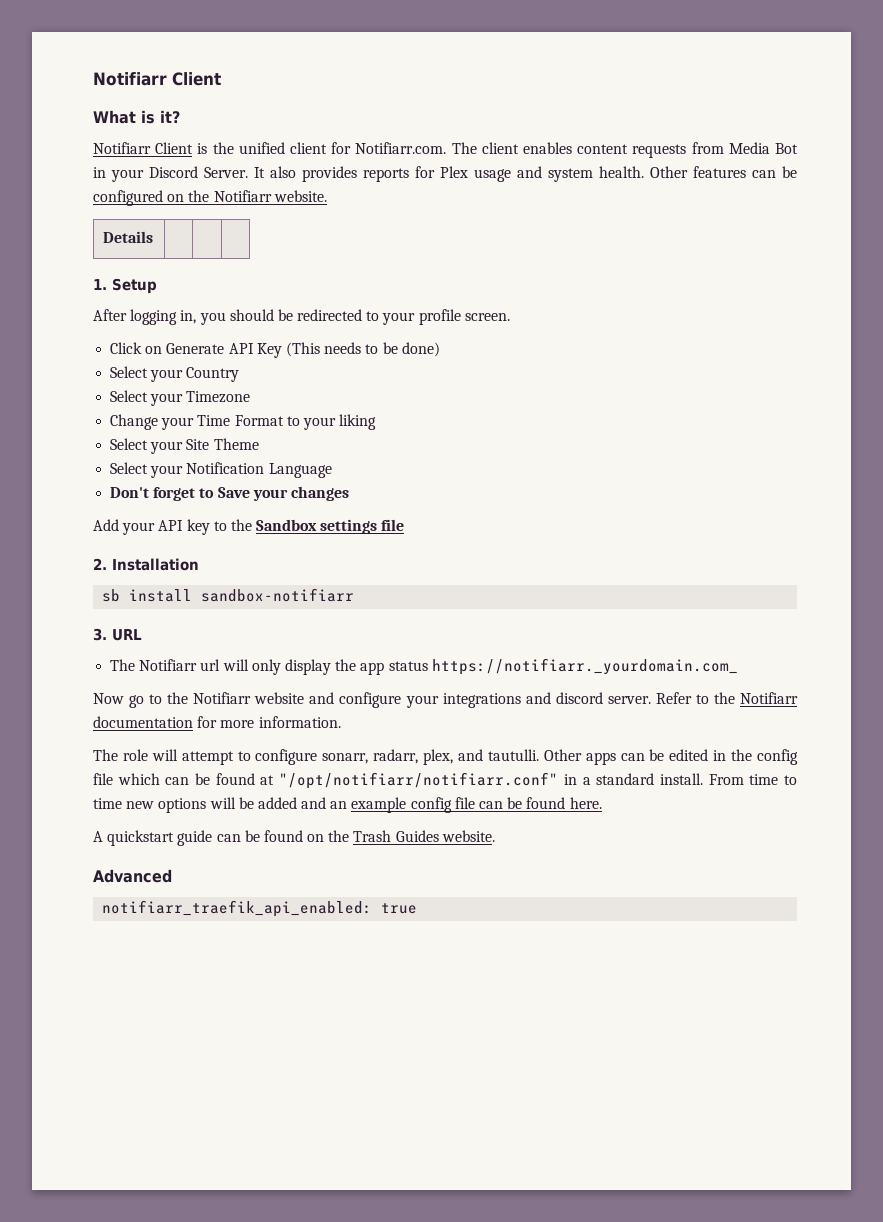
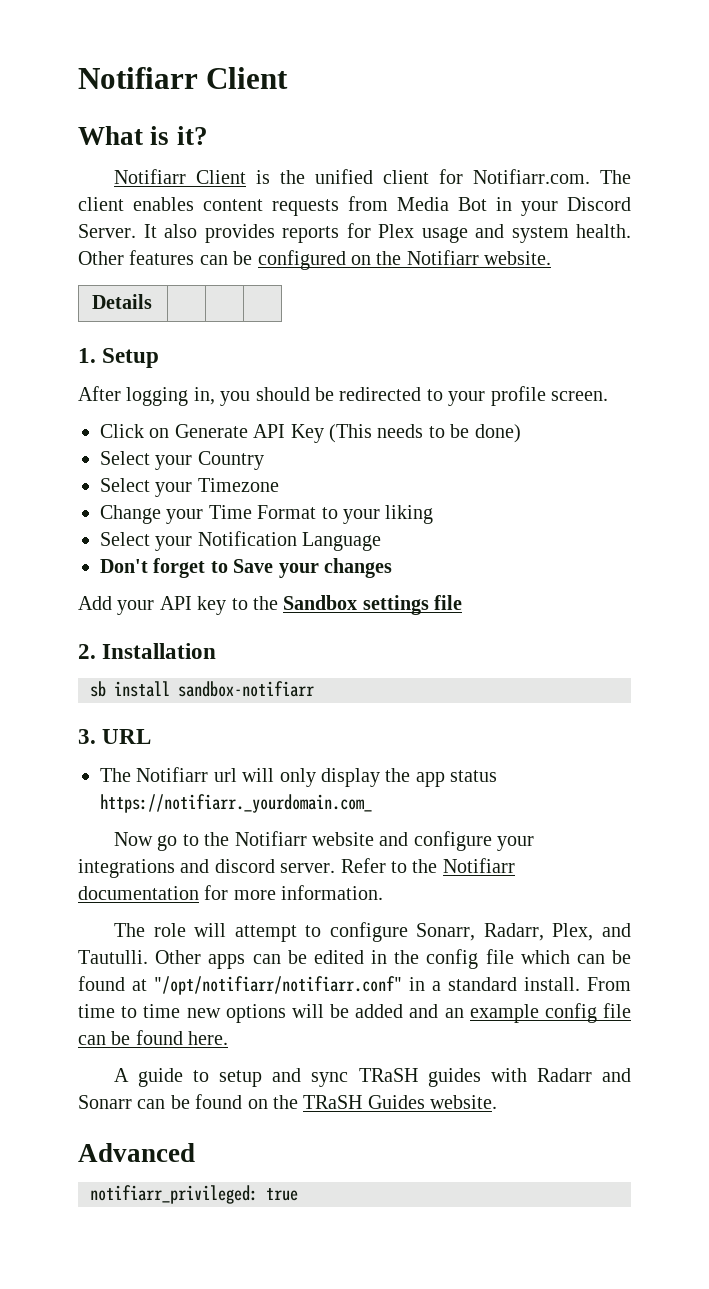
- Select your Site Theme
- The role will attempt to configure sonarr, radarr, plex, and tautulli.
+ The role will attempt to configure Sonarr, Radarr, Plex, and Tautulli.
- A quickstart guide can be found on the Trash Guides website.
+ A guide to setup and sync TRaSH guides with Radarr and Sonarr can be found on the TRaSH Guides website.
- notifiarr_traefik_api_enabled: true
+ notifiarr_privileged: true

